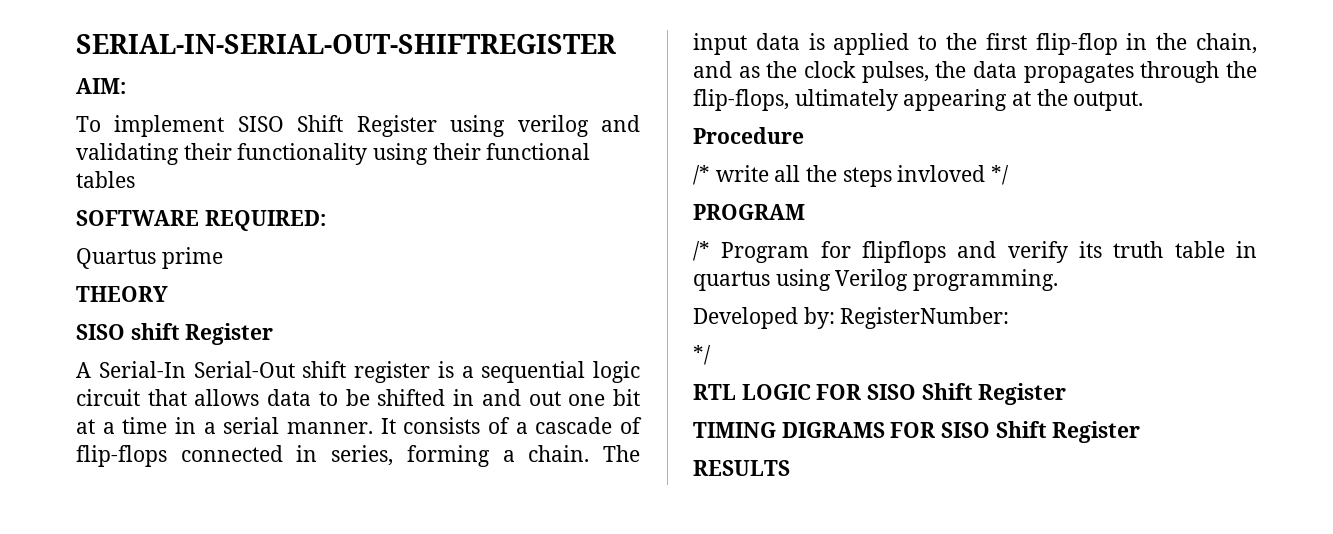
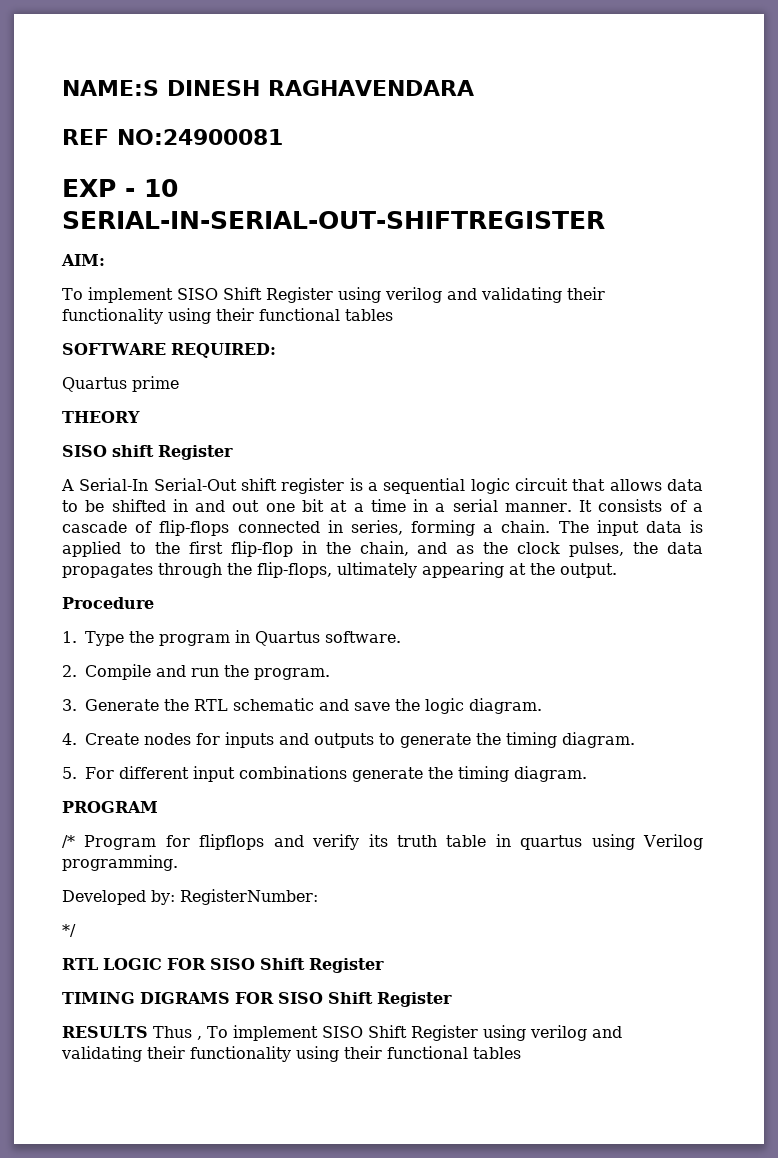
- SERIAL-IN-SERIAL-OUT-SHIFTREGISTER
+ NAME:S DINESH RAGHAVENDARA
+ REF NO:24900081
+ EXP - 10 SERIAL-IN-SERIAL-OUT-SHIFTREGISTER
- /* write all the steps invloved */
+ 1. Type the program in Quartus software.
+ 2. Compile and run the program.
+ 3. Generate the RTL schematic and save the logic diagram.
+ 4. Create nodes for inputs and outputs to generate the timing diagram.
+ 5. For different input combinations generate the timing diagram.
- RESULTS
+ RESULTS Thus , To implement SISO Shift Register using verilog and validating their functionality using their functional tables

